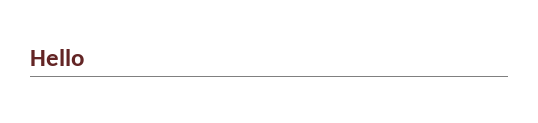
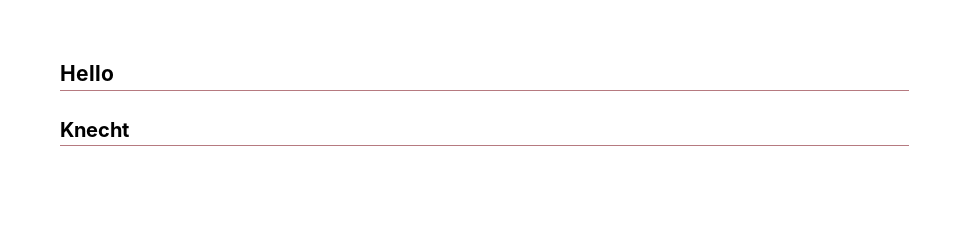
+ Knecht

